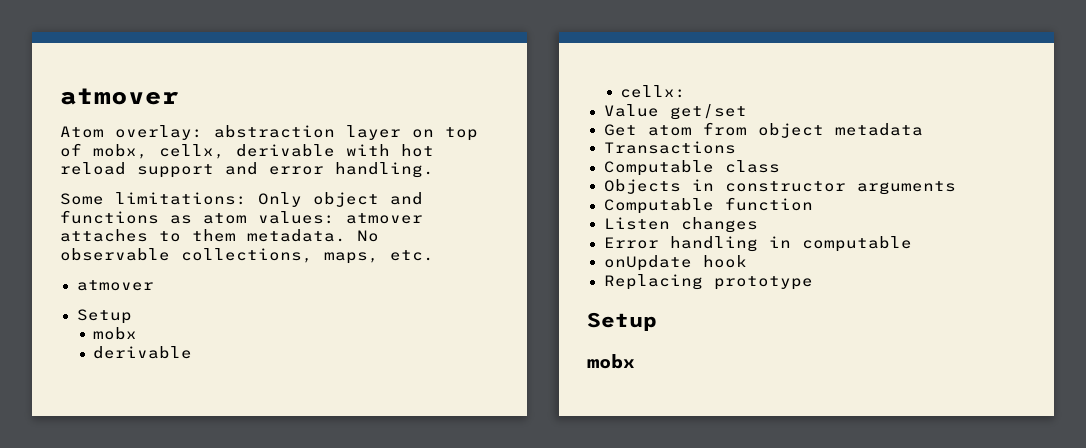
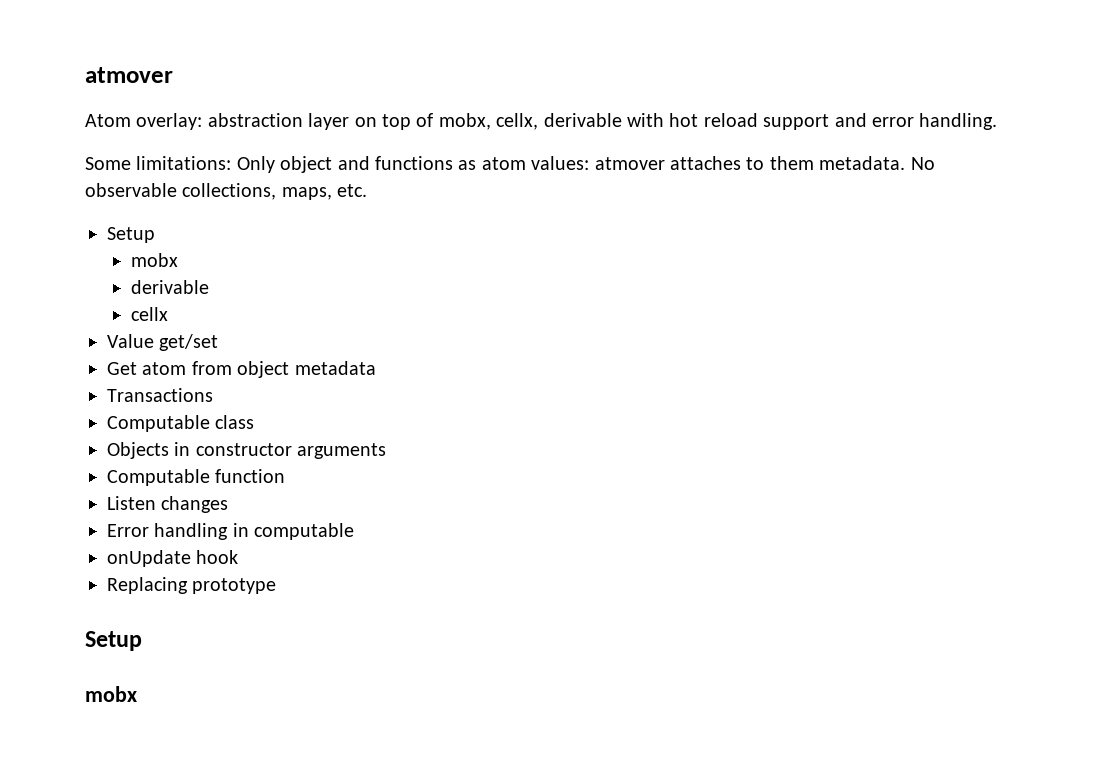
  No observable collections, maps, etc.
- atmover
- cellx:
+ cellx

